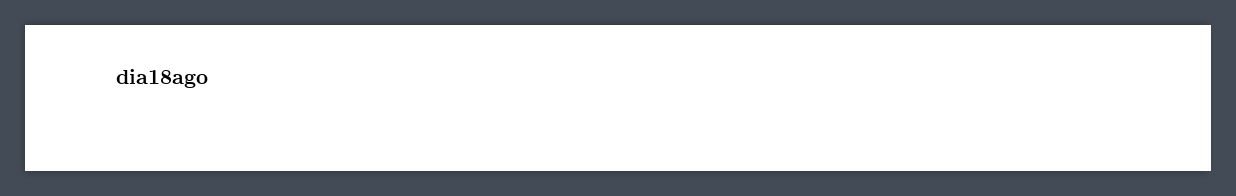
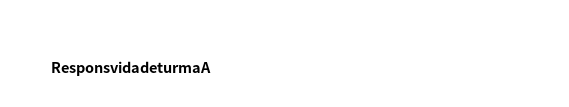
- dia18ago
+ ResponsvidadeturmaA

